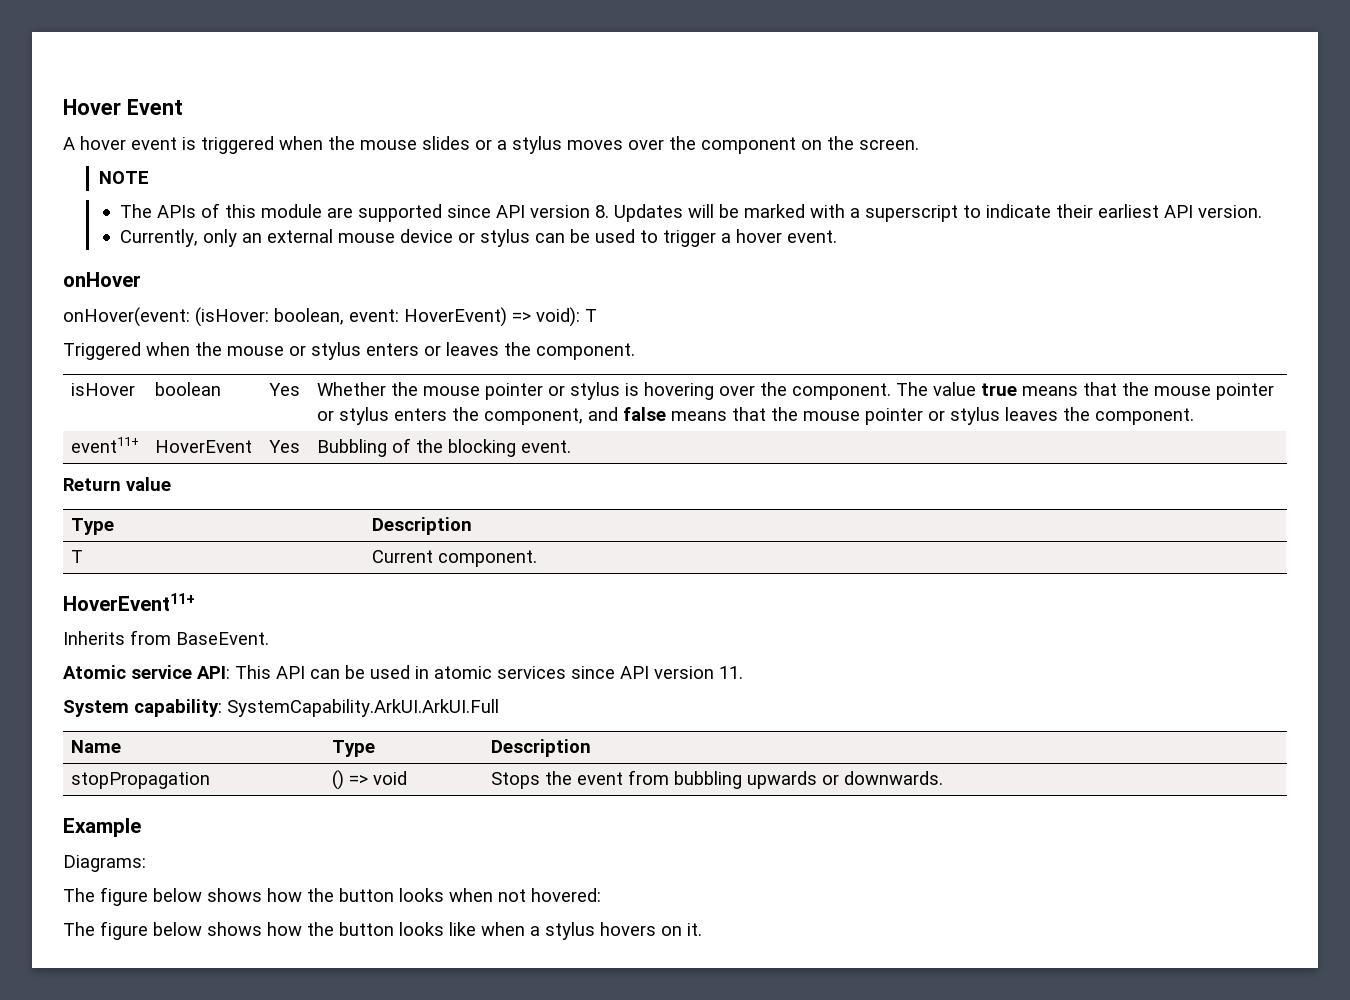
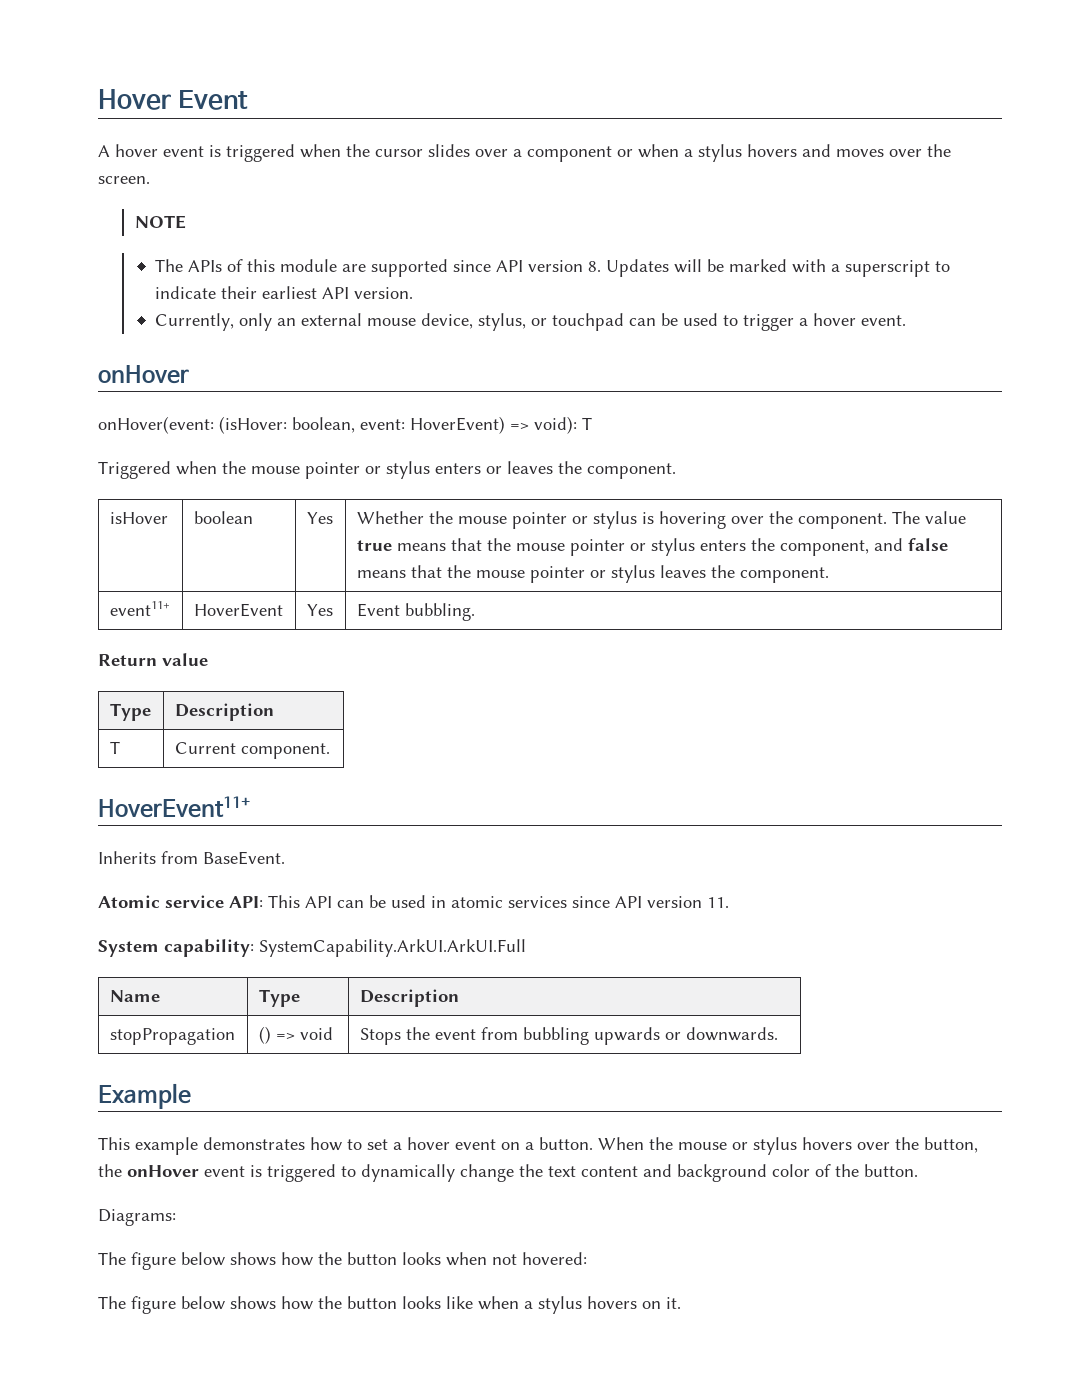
- A hover event is triggered when the mouse slides or a stylus moves over the component on the screen.
+ A hover event is triggered when the cursor slides over a component or when a stylus hovers and moves over the screen.
- Currently, only an external mouse device or stylus can be used to trigger a hover event.
+ Currently, only an external mouse device, stylus, or touchpad can be used to trigger a hover event.
- Triggered when the mouse or stylus enters or leaves the component.
+ Triggered when the mouse pointer or stylus enters or leaves the component.
- event11+ | HoverEvent | Yes | Bubbling of the blocking event.
+ event11+ | HoverEvent | Yes | Event bubbling.
+ This example demonstrates how to set a hover event on a button. When the mouse or stylus hovers over the button, the onHover event is triggered to dynamically change the text content and background color of the button.

